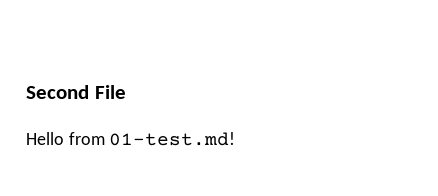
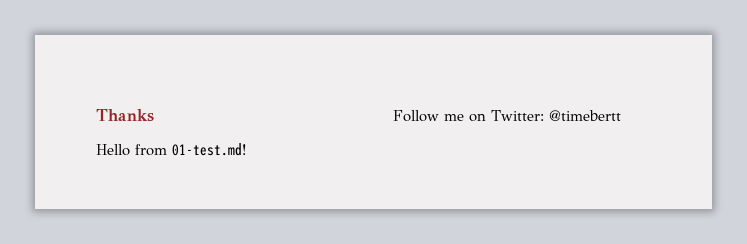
- Second File
+ Thanks
+ Follow me on Twitter: @timebertt

